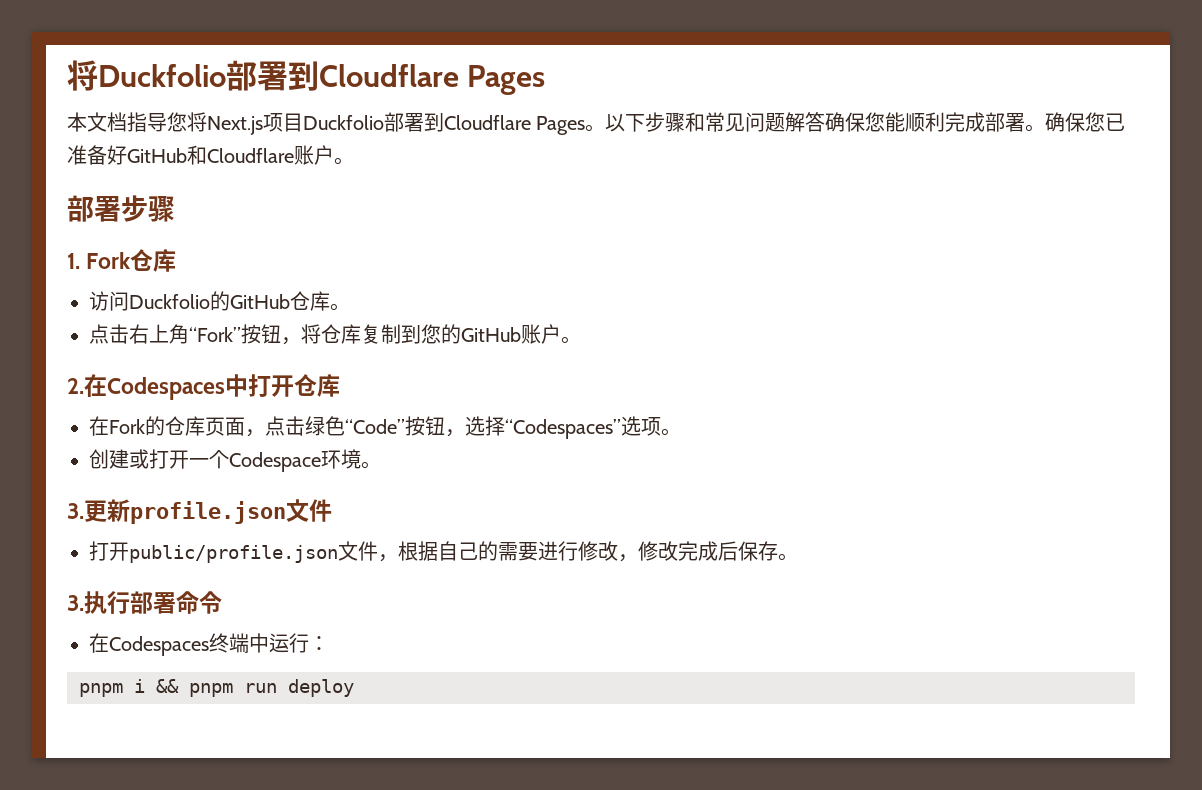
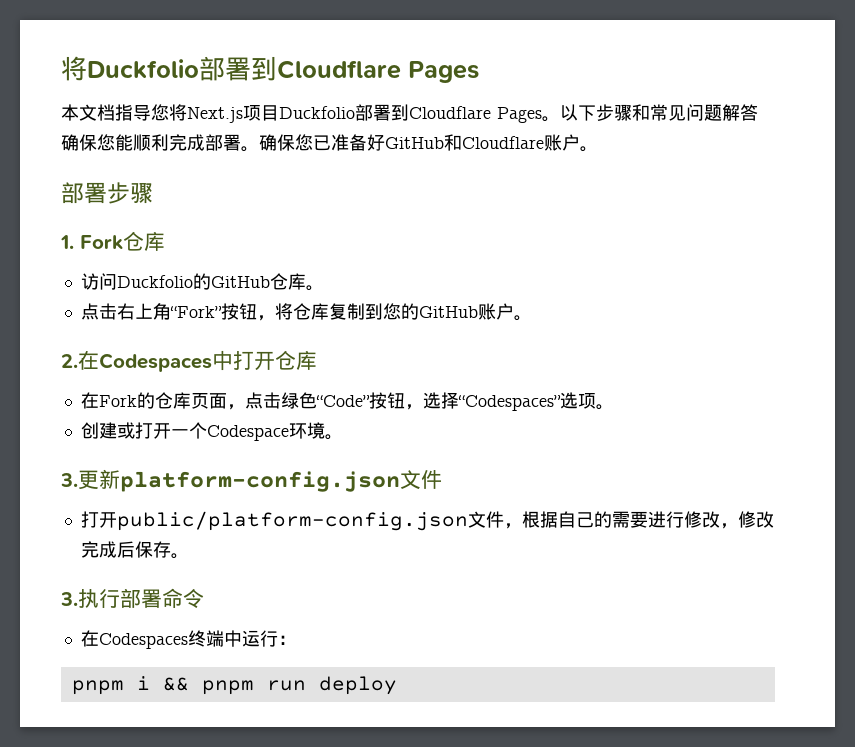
- 3.更新profile.json文件
+ 3.更新platform-config.json文件
- 打开public/profile.json文件，根据自己的需要进行修改，修改完成后保存。
+ 打开public/platform-config.json文件，根据自己的需要进行修改，修改完成后保存。

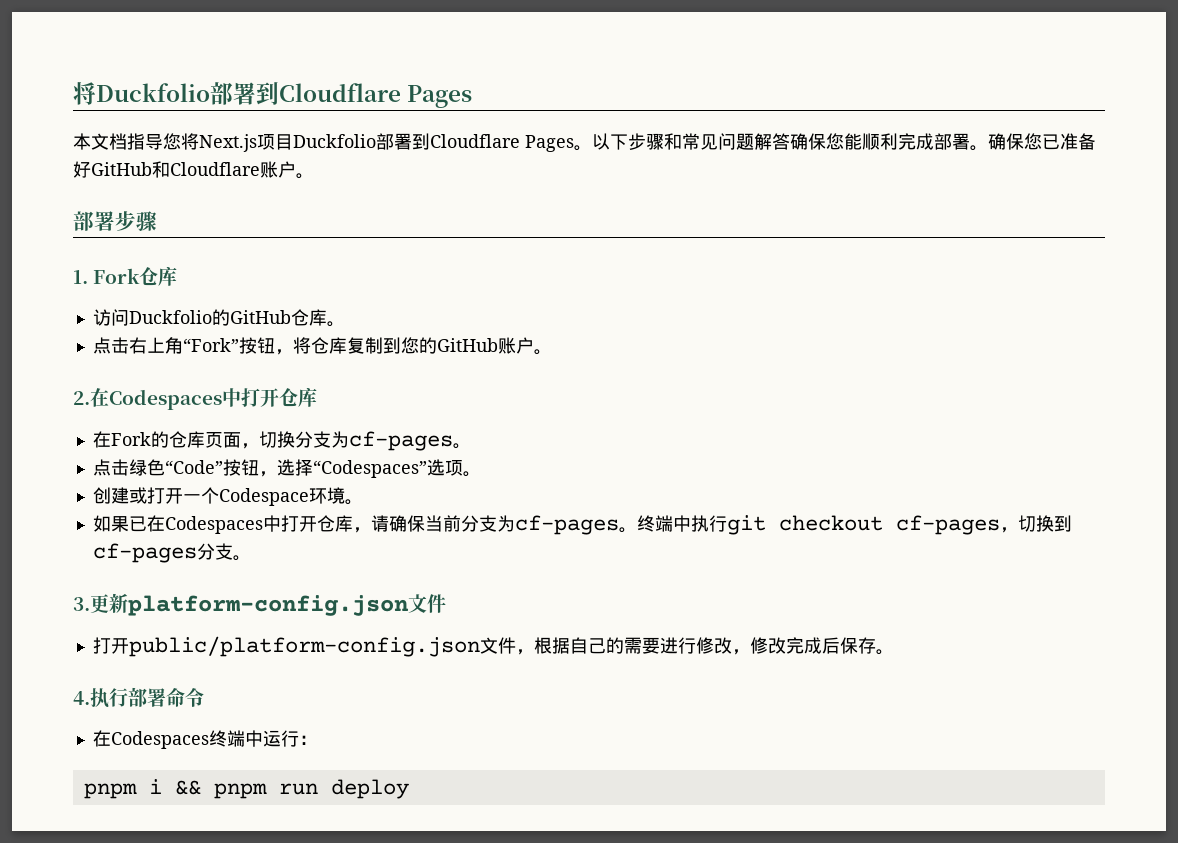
- 在Fork的仓库页面，点击绿色“Code”按钮，选择“Codespaces”选项。
+ 在Fork的仓库页面，切换分支为cf-pages。
+ 点击绿色“Code”按钮，选择“Codespaces”选项。
+ 如果已在Codespaces中打开仓库，请确保当前分支为cf-pages。终端中执行git checkout cf-pages，切换到cf-pages分支。
- 3.执行部署命令
+ 4.执行部署命令

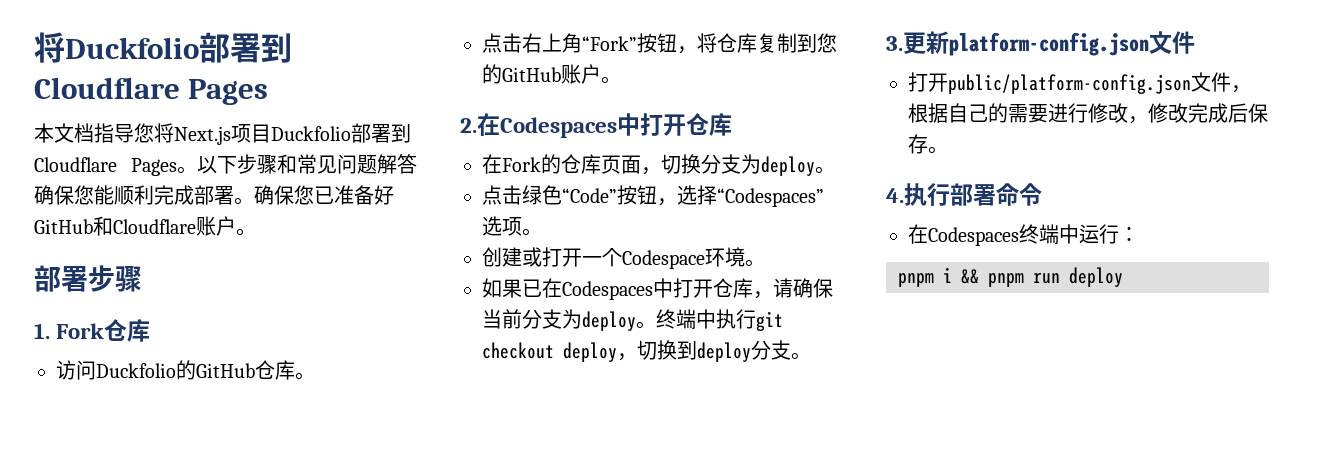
- 在Fork的仓库页面，切换分支为cf-pages。
+ 在Fork的仓库页面，切换分支为deploy。
- 如果已在Codespaces中打开仓库，请确保当前分支为cf-pages。
+ 如果已在Codespaces中打开仓库，请确保当前分支为deploy。
- 终端中执行git checkout cf-pages，切换到cf-pages分支。
+ 终端中执行git checkout deploy，切换到deploy分支。

